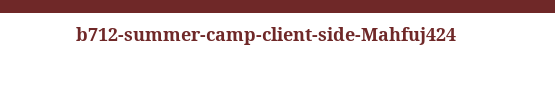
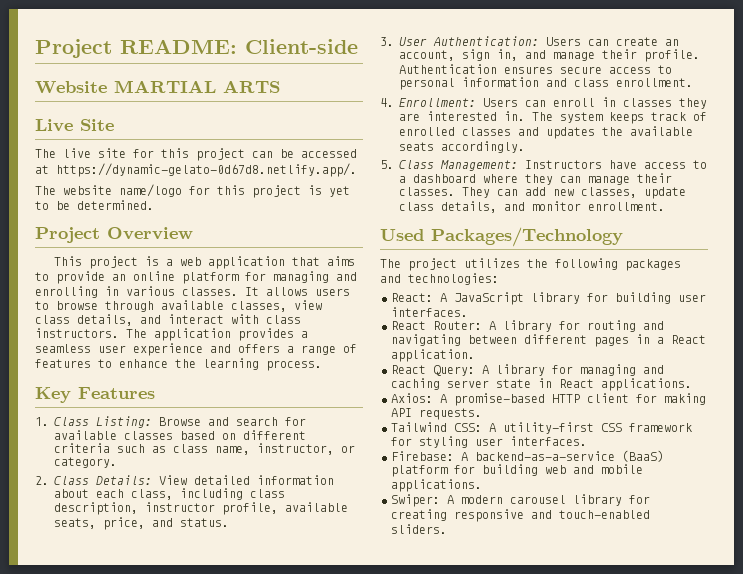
- b712-summer-camp-client-side-Mahfuj424
+ Project README: Client-side
+ Website MARTIAL ARTS
+ Live Site
+ The live site for this project can be accessed at https://dynamic-gelato-0d67d8.netlify.app/.
+ The website name/logo for this project is yet to be determined.
+ Project Overview
+ This project is a web application that aims to provide an online platform for managing and enrolling in various classes. It allows users to browse through available classes, view class details, and interact with class instructors. The application provides a seamless user experience and offers a range of features to enhance the learning process.
+ Key Features
+ 1. Class Listing: Browse and search for available classes based on different criteria such as class name, instructor, or category.
+ 2. Class Details: View detailed information about each class, including class description, instructor profile, available seats, price, and status.
+ 3. User Authentication: Users can create an account, sign in, and manage their profile. Authentication ensures secure access to personal information and class enrollment.
+ 4. Enrollment: Users can enroll in classes they are interested in. The system keeps track of enrolled classes and updates the available seats accordingly.
+ 5. Class Management: Instructors have access to a dashboard where they can manage their classes. They can add new classes, update class details, and monitor enrollment.
+ Used Packages/Technology
+ The project utilizes the following packages and technologies:
+ React: A JavaScript library for building user interfaces.
+ React Router: A library for routing and navigating between different pages in a React application.
+ React Query: A library for managing and caching server state in React applications.
+ Axios: A promise-based HTTP client for making API requests.
+ Tailwind CSS: A utility-first CSS framework for styling user interfaces.
+ Firebase: A backend-as-a-service (BaaS) platform for building web and mobile applications.
+ Swiper: A modern carousel library for creating responsive and touch-enabled sliders.

